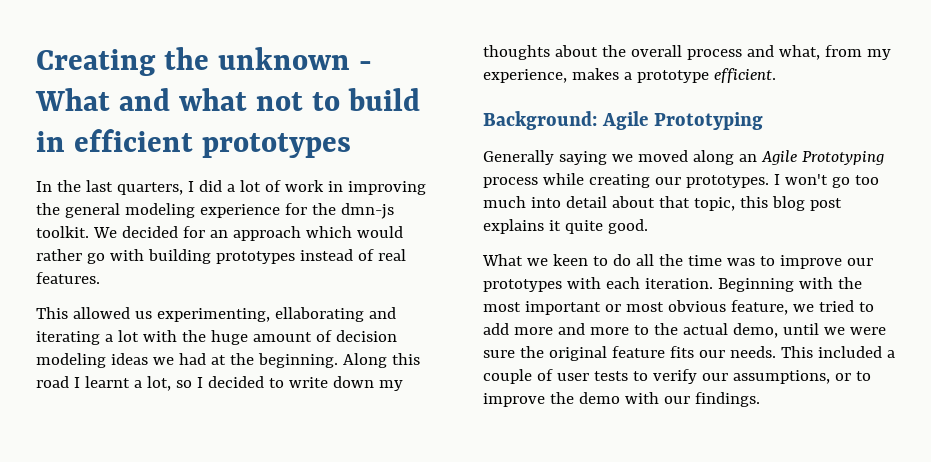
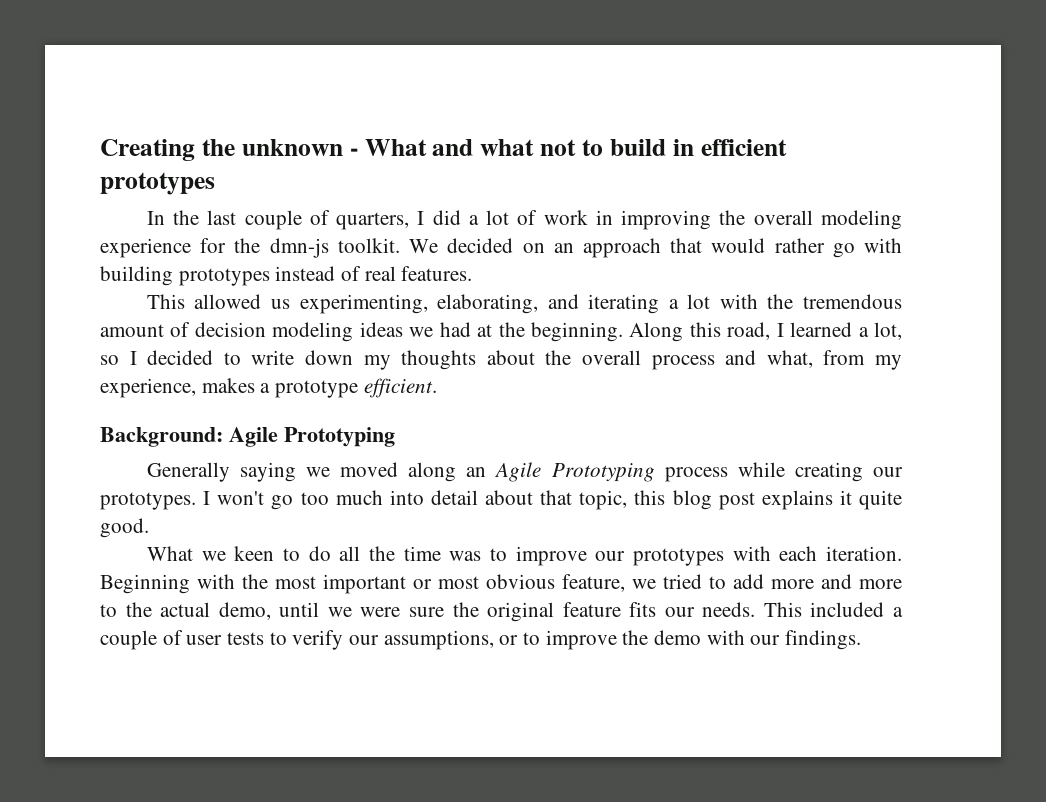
- In the last quarters, I did a lot of work in improving the general modeling experience for the dmn-js toolkit.
+ In the last couple of quarters, I did a lot of work in improving the overall modeling experience for the dmn-js toolkit.
- We decided for an approach which would rather go with building prototypes instead of real features.
+ We decided on an approach that would rather go with building prototypes instead of real features.
- This allowed us experimenting, ellaborating and iterating a lot with the huge amount of decision modeling ideas we had at the beginning.
+ This allowed us experimenting, elaborating, and iterating a lot with the tremendous amount of decision modeling ideas we had at the beginning.
- Along this road I learnt a lot, so I decided to write down my thoughts about the overall process and what, from my experience, makes a prototype efficient.
+ Along this road, I learned a lot, so I decided to write down my thoughts about the overall process and what, from my experience, makes a prototype efficient.

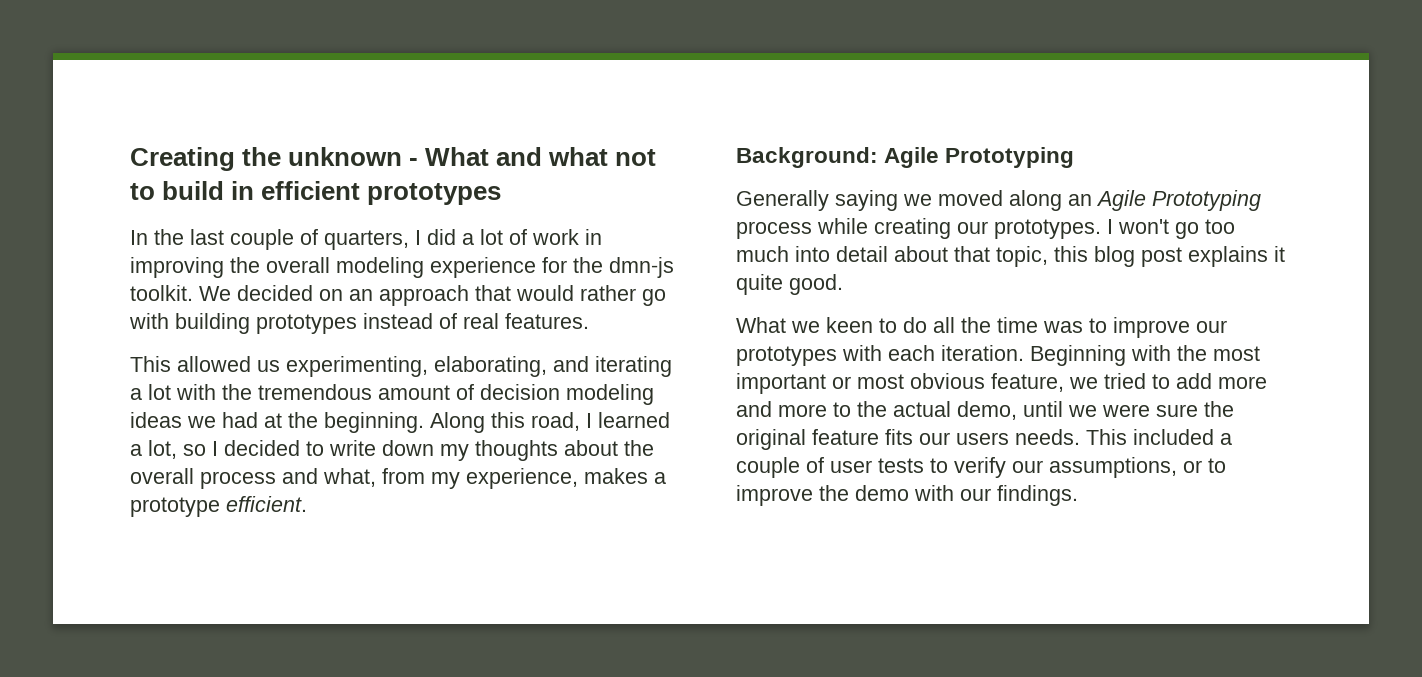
- Beginning with the most important or most obvious feature, we tried to add more and more to the actual demo, until we were sure the original feature fits our needs.
+ Beginning with the most important or most obvious feature, we tried to add more and more to the actual demo, until we were sure the original feature fits our users needs.

